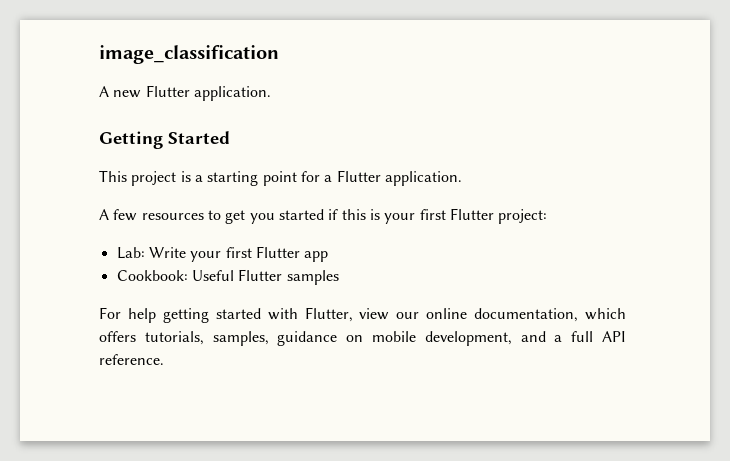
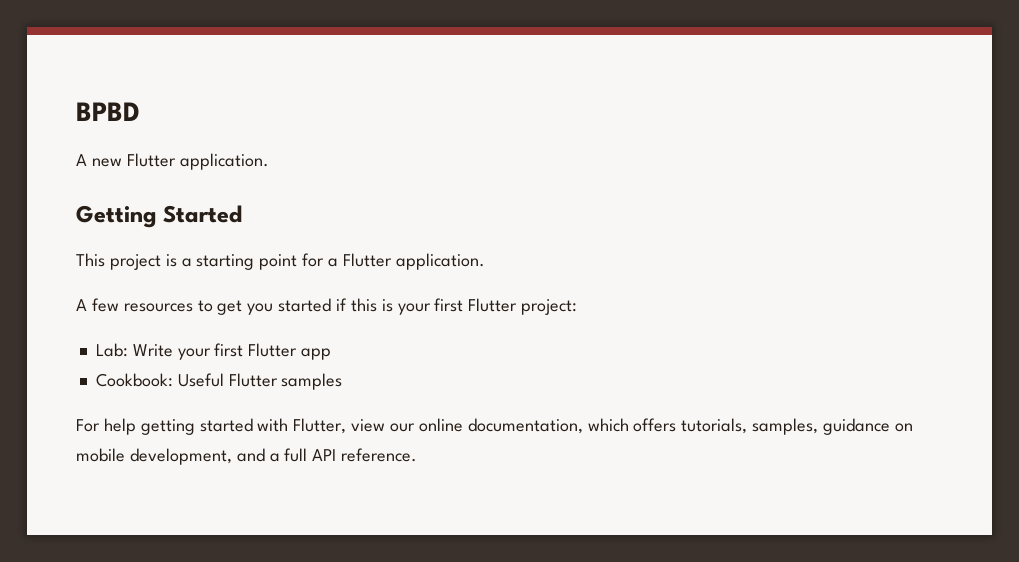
- image_classification
+ BPBD

